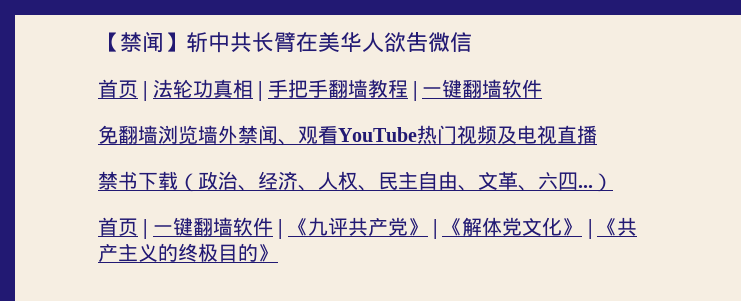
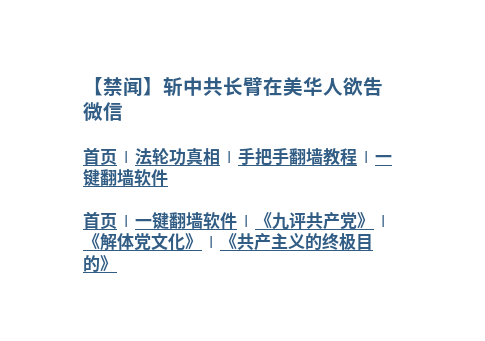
- 免翻墙浏览墙外禁闻、观看YouTube热门视频及电视直播
- 禁书下载（政治、经济、人权、民主自由、文革、六四...）

